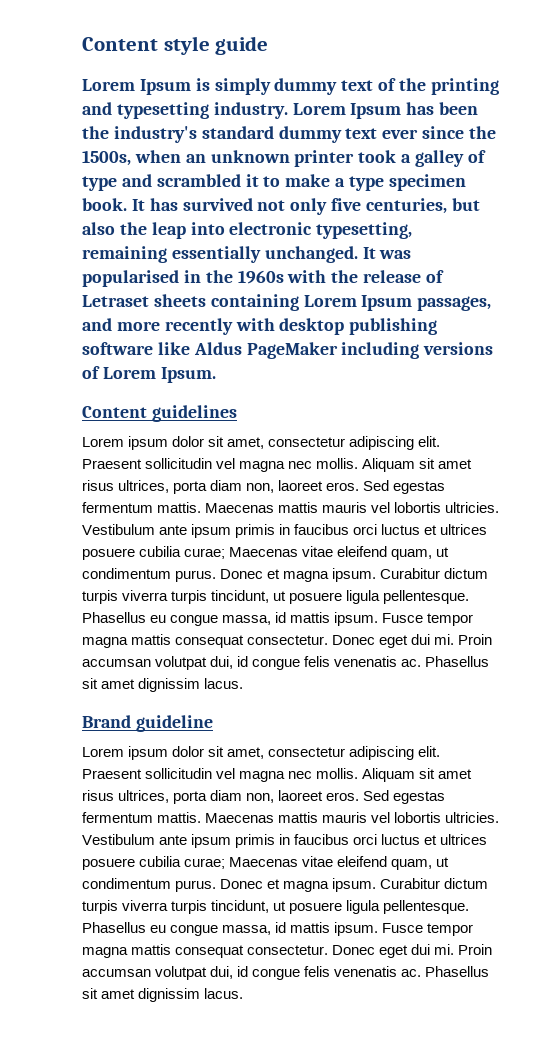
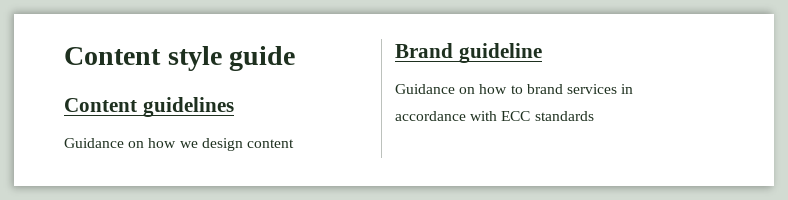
- Lorem Ipsum is simply dummy text of the printing and typesetting industry. Lorem Ipsum has been the industry's standard dummy text ever since the 1500s, when an unknown printer took a galley of type and scrambled it to make a type specimen book. It has survived not only five centuries, but also the leap into electronic typesetting, remaining essentially unchanged. It was popularised in the 1960s with the release of Letraset sheets containing Lorem Ipsum passages, and more recently with desktop publishing software like Aldus PageMaker including versions of Lorem Ipsum.
  Content guidelines
- Lorem ipsum dolor sit amet, consectetur adipiscing elit. Praesent sollicitudin vel magna nec mollis. Aliquam sit amet risus ultrices, porta diam non, laoreet eros. Sed egestas fermentum mattis. Maecenas mattis mauris vel lobortis ultricies. Vestibulum ante ipsum primis in faucibus orci luctus et ultrices posuere cubilia curae; Maecenas vitae eleifend quam, ut condimentum purus. Donec et magna ipsum. Curabitur dictum turpis viverra turpis tincidunt, ut posuere ligula pellentesque. Phasellus eu congue massa, id mattis ipsum. Fusce tempor magna mattis consequat consectetur. Donec eget dui mi. Proin accumsan volutpat dui, id congue felis venenatis ac. Phasellus sit amet dignissim lacus.
+ Guidance on how we design content
  Brand guideline
- Lorem ipsum dolor sit amet, consectetur adipiscing elit. Praesent sollicitudin vel magna nec mollis. Aliquam sit amet risus ultrices, porta diam non, laoreet eros. Sed egestas fermentum mattis. Maecenas mattis mauris vel lobortis ultricies. Vestibulum ante ipsum primis in faucibus orci luctus et ultrices posuere cubilia curae; Maecenas vitae eleifend quam, ut condimentum purus. Donec et magna ipsum. Curabitur dictum turpis viverra turpis tincidunt, ut posuere ligula pellentesque. Phasellus eu congue massa, id mattis ipsum. Fusce tempor magna mattis consequat consectetur. Donec eget dui mi. Proin accumsan volutpat dui, id congue felis venenatis ac. Phasellus sit amet dignissim lacus.
+ Guidance on how to brand services in accordance with ECC standards

